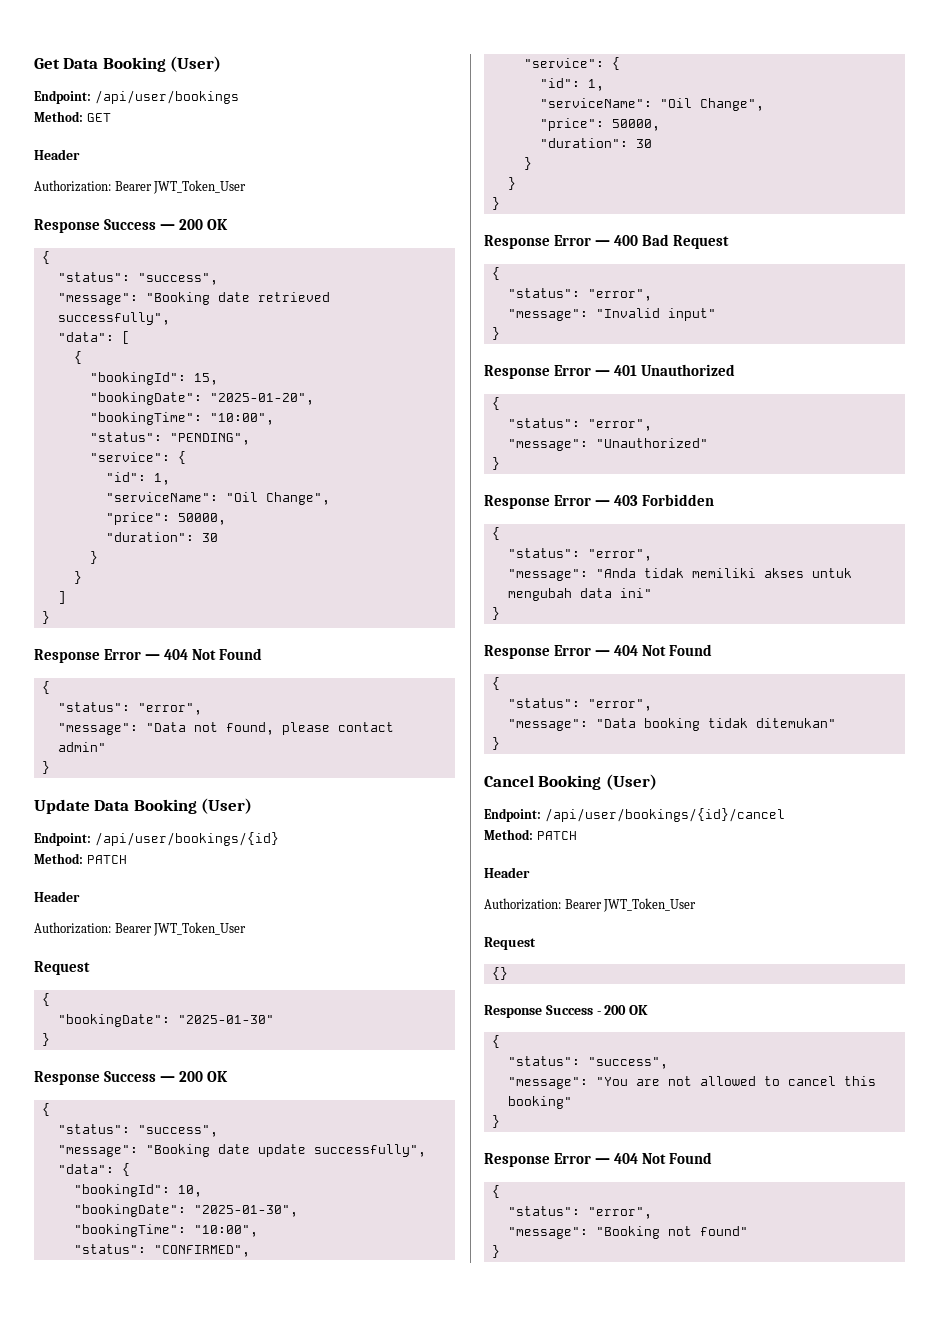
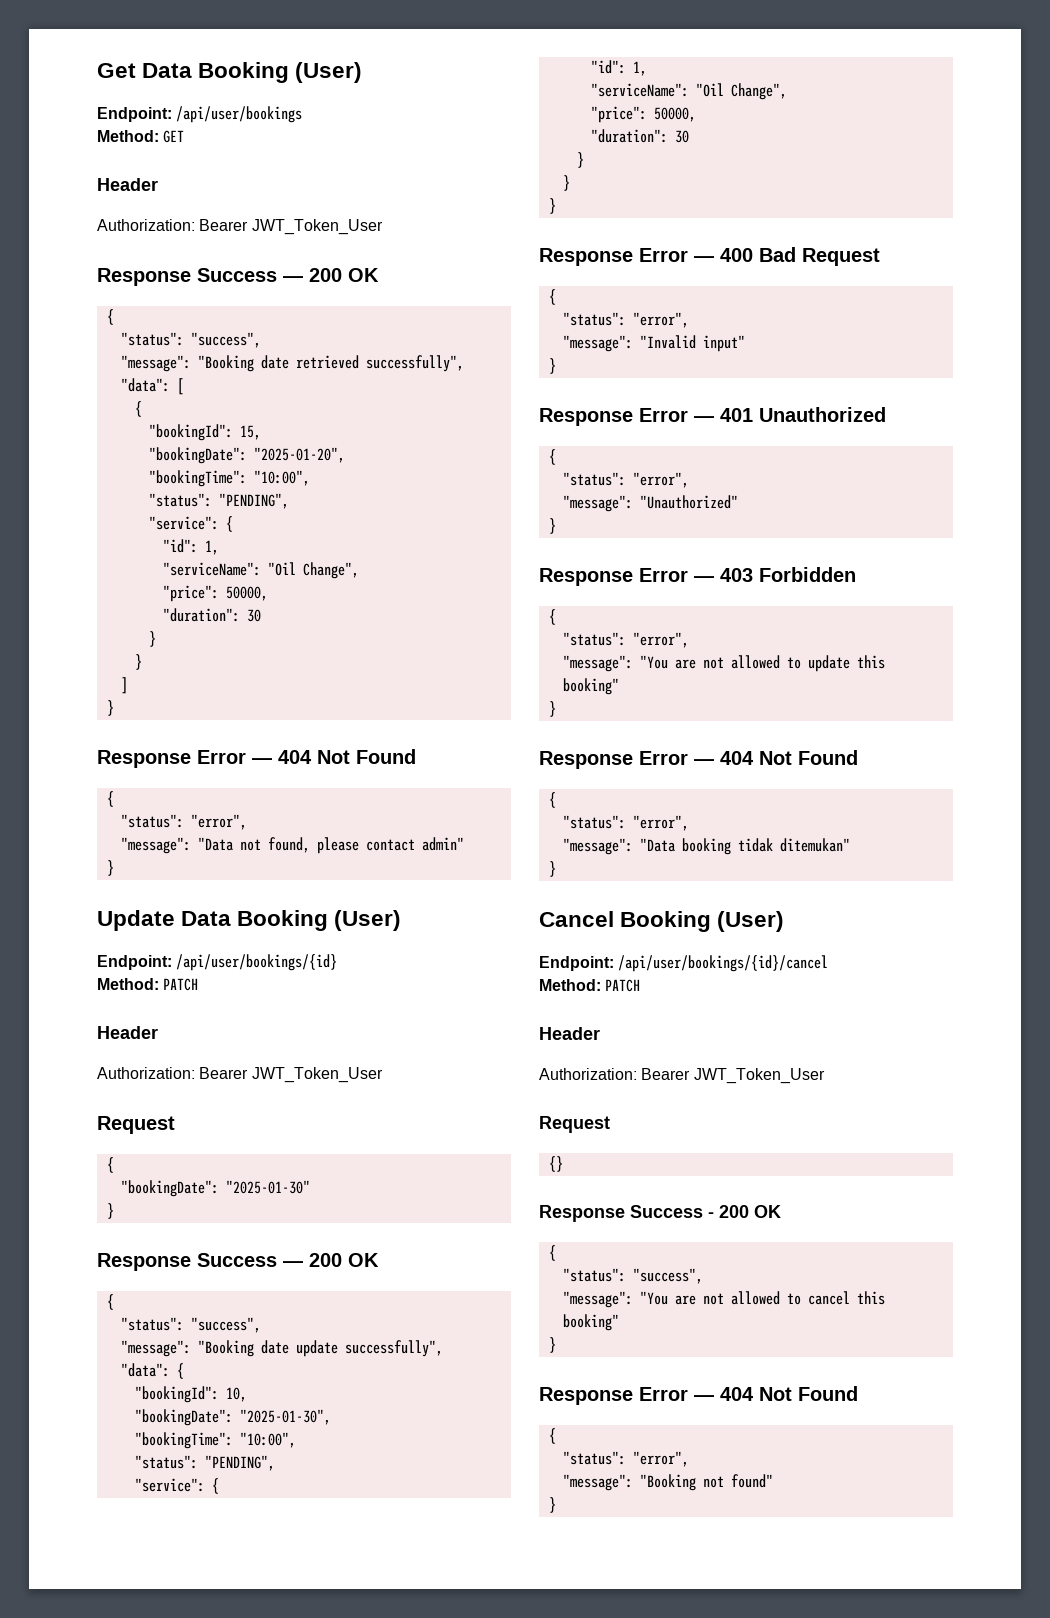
  "bookingDate": "2025-01-30",
  "bookingTime": "10:00",
- "status": "CONFIRMED",
+ "status": "PENDING",
- "message": "Anda tidak memiliki akses untuk mengubah data ini"
+ "message": "You are not allowed to update this booking"

